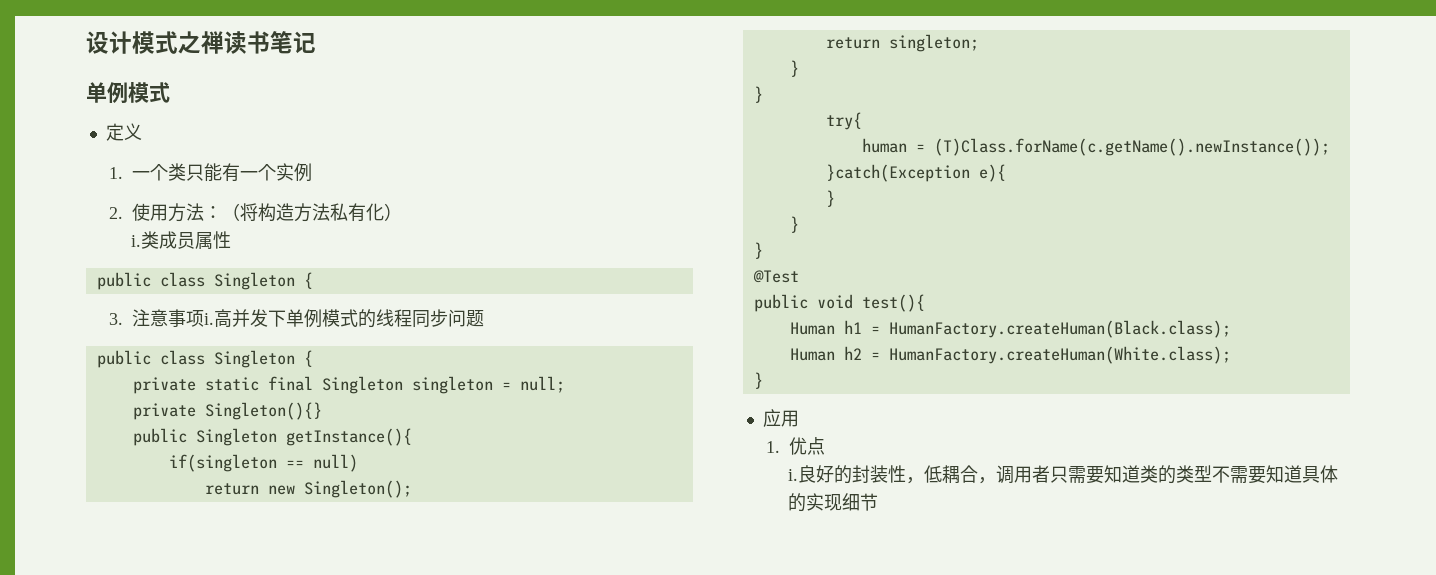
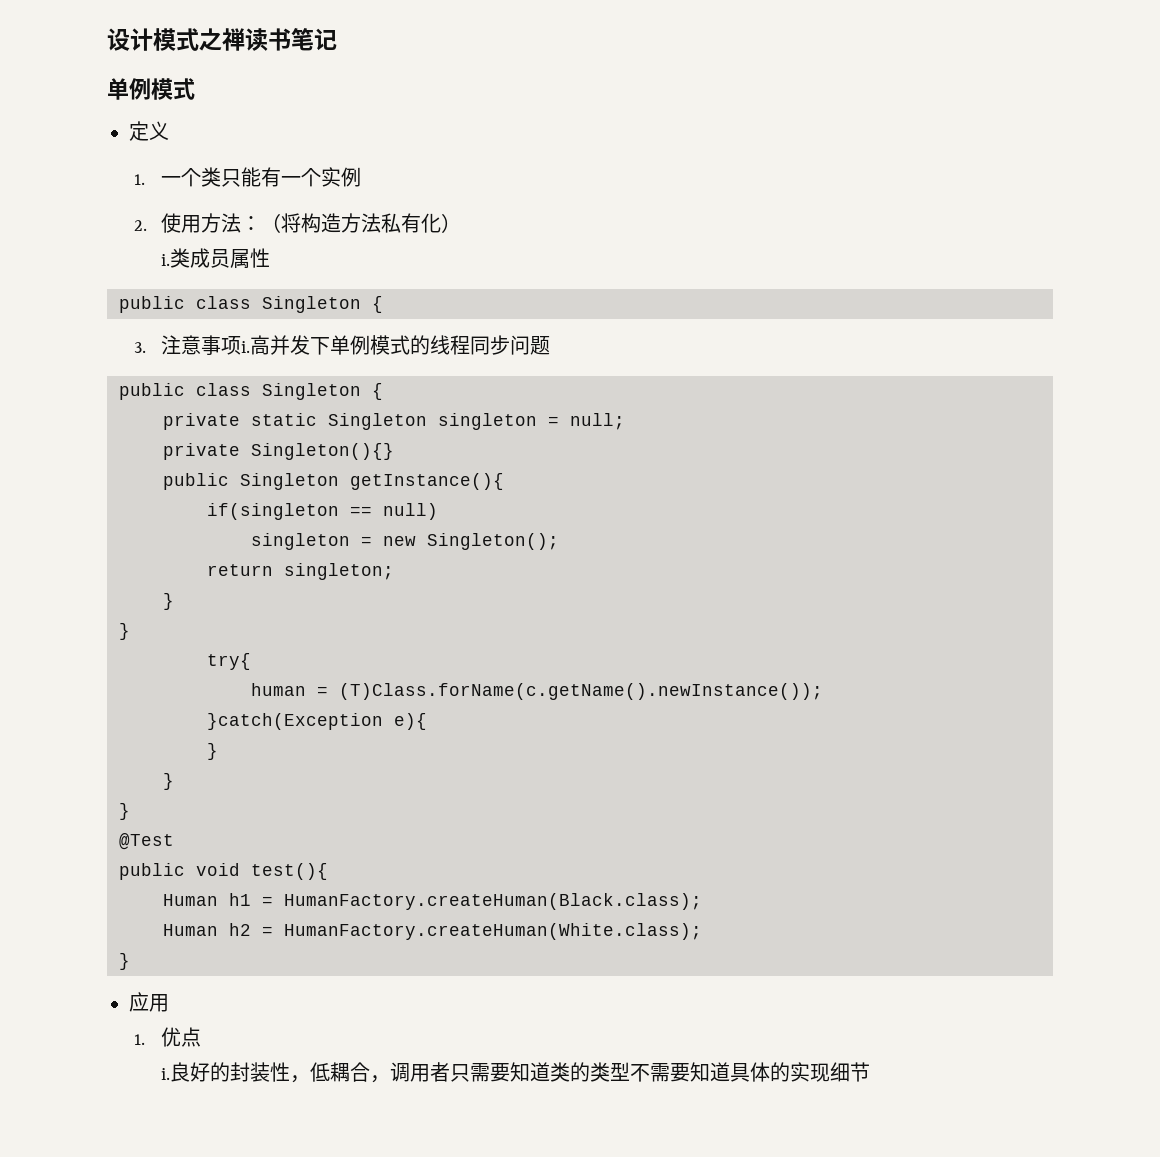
- private static final Singleton singleton = null;
+ private static Singleton singleton = null;
- return new Singleton();
+ singleton = new Singleton();

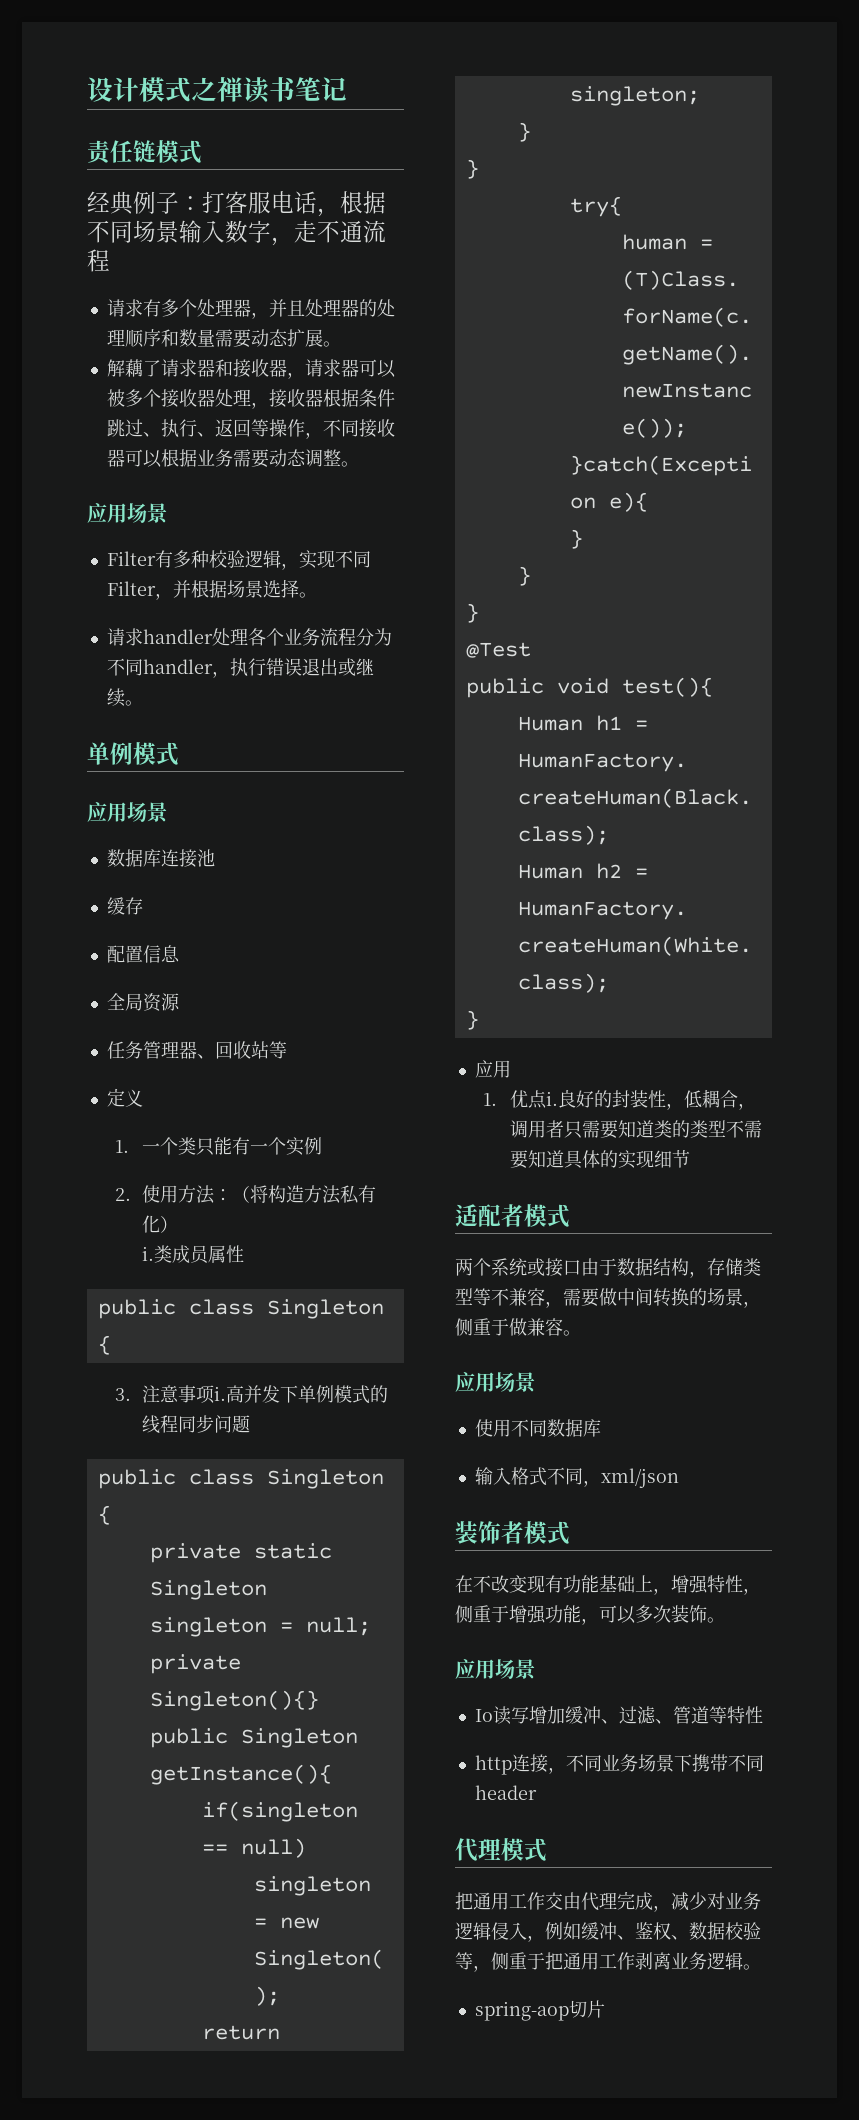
  设计模式之禅读书笔记
+ 责任链模式
+ 经典例子：打客服电话，根据不同场景输入数字，走不通流程
+ 请求有多个处理器，并且处理器的处理顺序和数量需要动态扩展。
+ 解藕了请求器和接收器，请求器可以被多个接收器处理，接收器根据条件跳过、执行、返回等操作，不同接收器可以根据业务需要动态调整。
+ 应用场景
+ Filter有多种校验逻辑，实现不同Filter，并根据场景选择。
+ 请求handler处理各个业务流程分为不同handler，执行错误退出或继续。
  单例模式
+ 应用场景
+ 数据库连接池
+ 缓存
+ 配置信息
+ 全局资源
+ 任务管理器、回收站等
- 1.优点
- i.
+ 1.优点i.
+ 适配者模式
+ 两个系统或接口由于数据结构，存储类型等不兼容，需要做中间转换的场景，侧重于做兼容。
+ 应用场景
+ 使用不同数据库
+ 输入格式不同，xml/json
+ 装饰者模式
+ 在不改变现有功能基础上，增强特性，侧重于增强功能，可以多次装饰。
+ 应用场景
+ Io读写增加缓冲、过滤、管道等特性
+ http连接，不同业务场景下携带不同header
+ 代理模式
+ 把通用工作交由代理完成，减少对业务逻辑侵入，例如缓冲、鉴权、数据校验等，侧重于把通用工作剥离业务逻辑。
+ spring-aop切片

